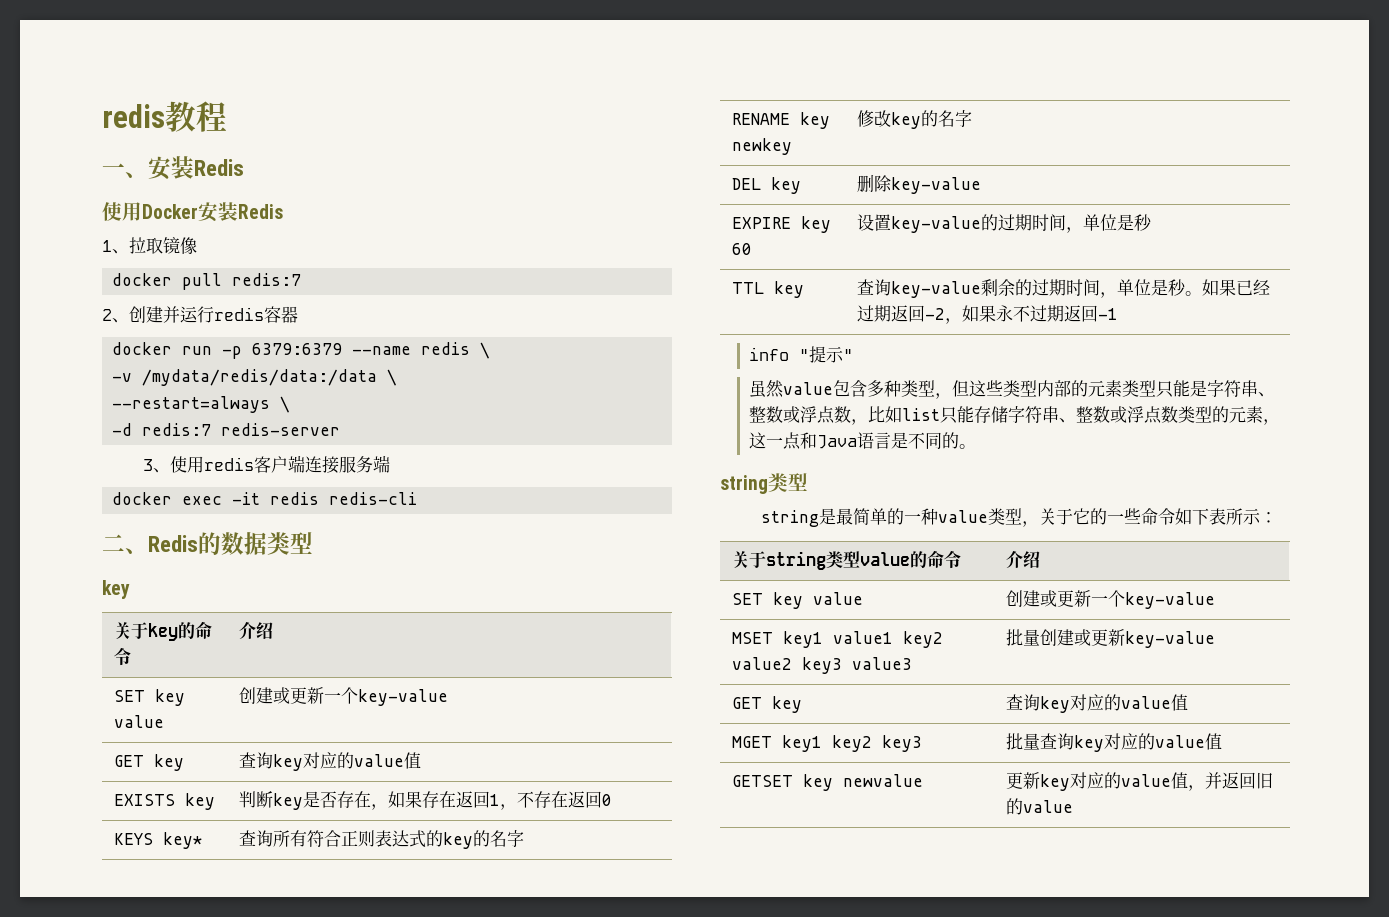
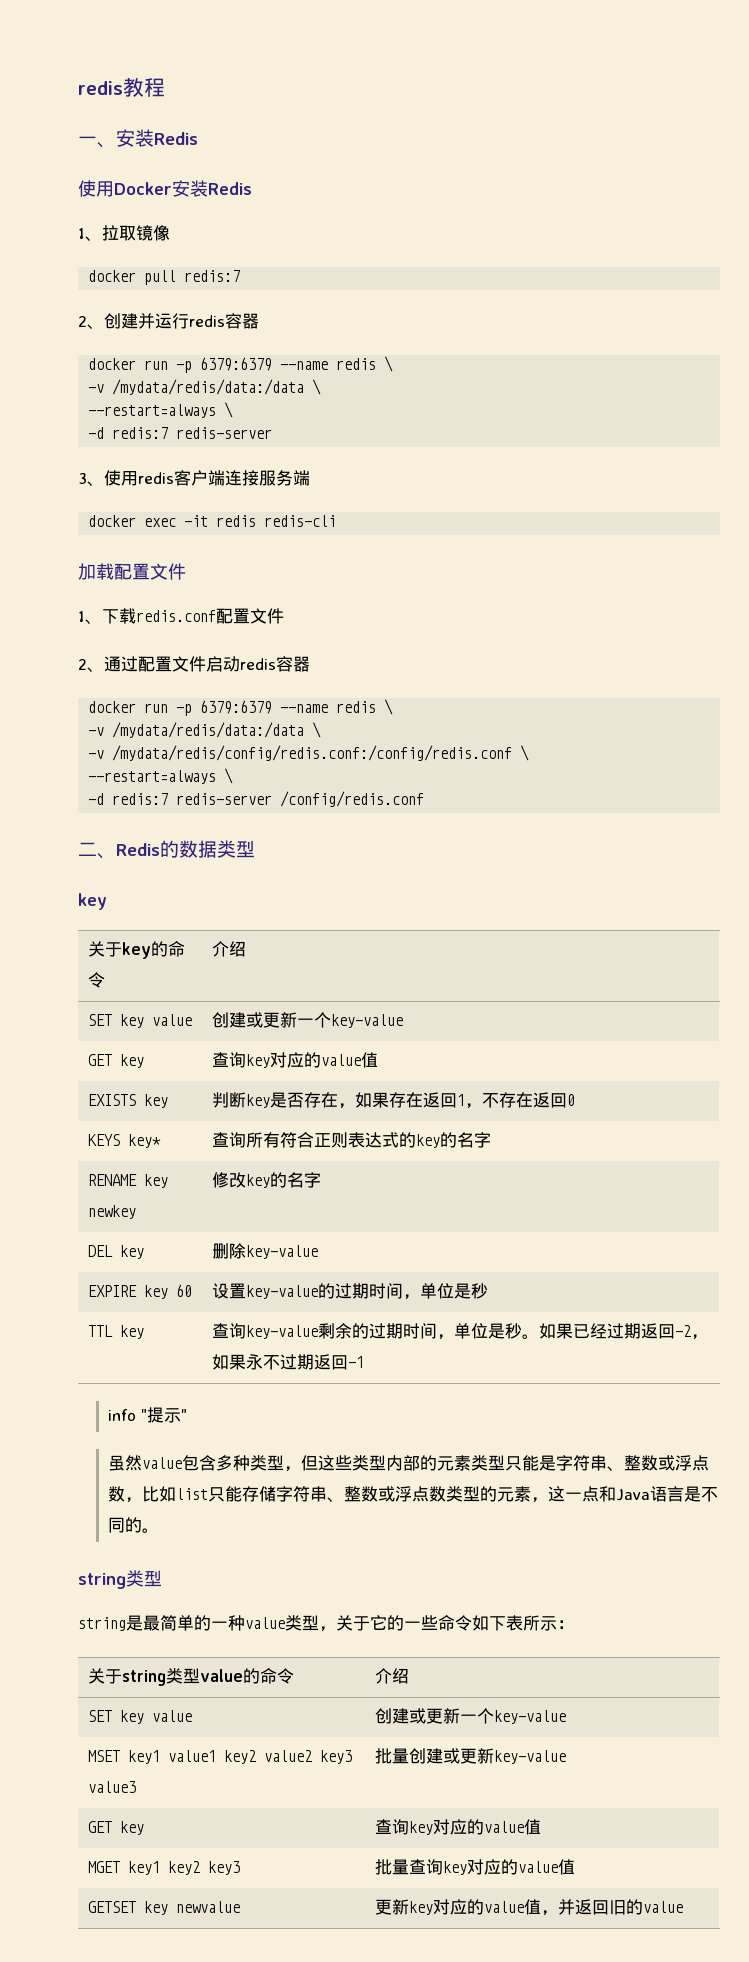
+ 加载配置文件
+ 1、下载redis.conf配置文件
+ 2、通过配置文件启动redis容器
+ docker run -p 6379:6379 --name redis \
+ -v /mydata/redis/data:/data \
+ -v /mydata/redis/config/redis.conf:/config/redis.conf \
+ --restart=always \
+ -d redis:7 redis-server /config/redis.conf

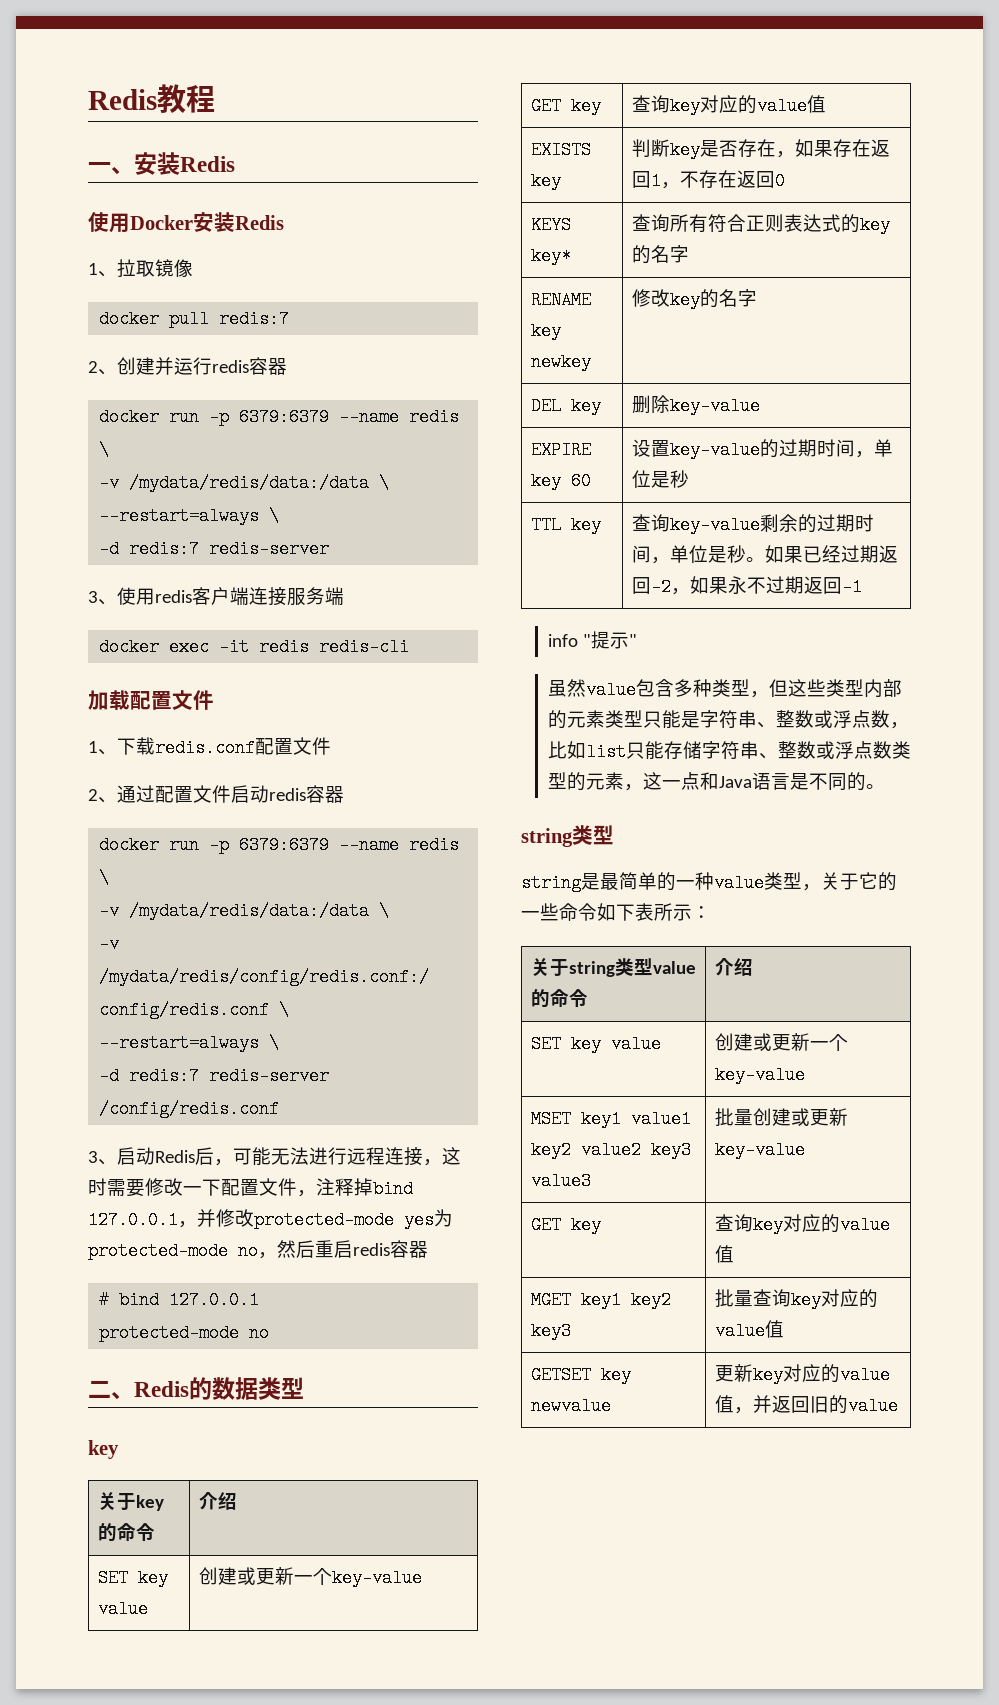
- redis教程
+ Redis教程
+ 3、启动Redis后，可能无法进行远程连接，这时需要修改一下配置文件，注释掉bind 127.0.0.1，并修改protected-mode yes为protected-mode no，然后重启redis容器
+ # bind 127.0.0.1
+ protected-mode no

